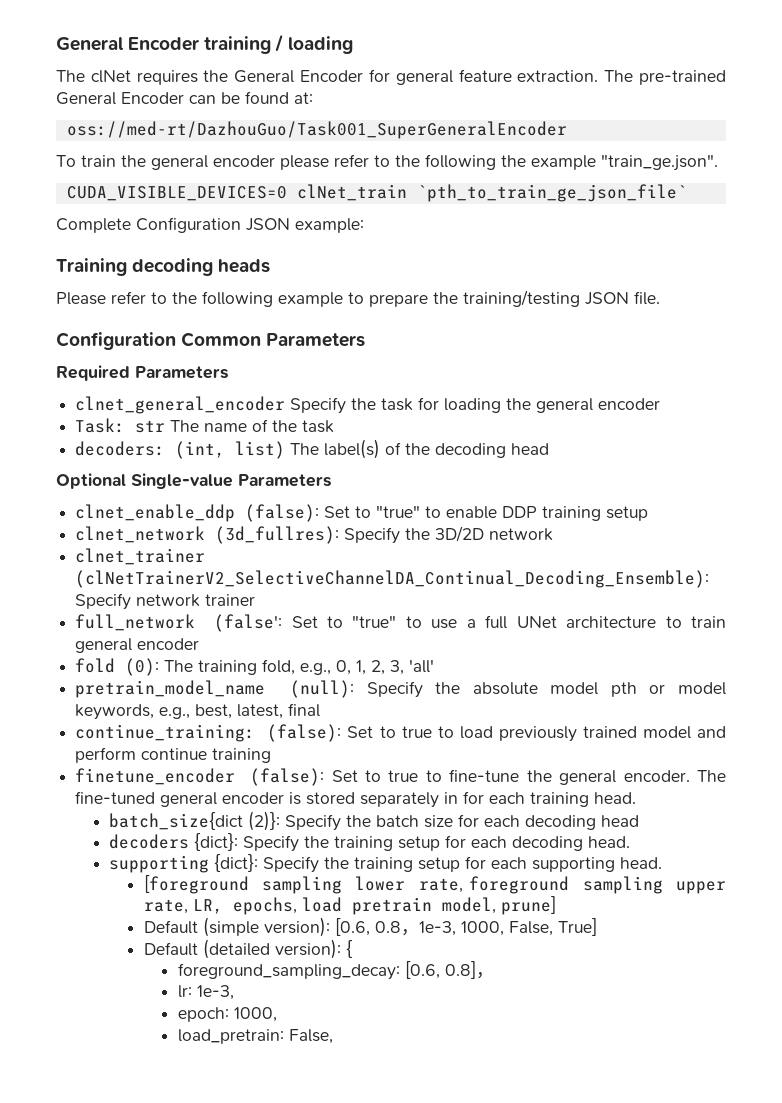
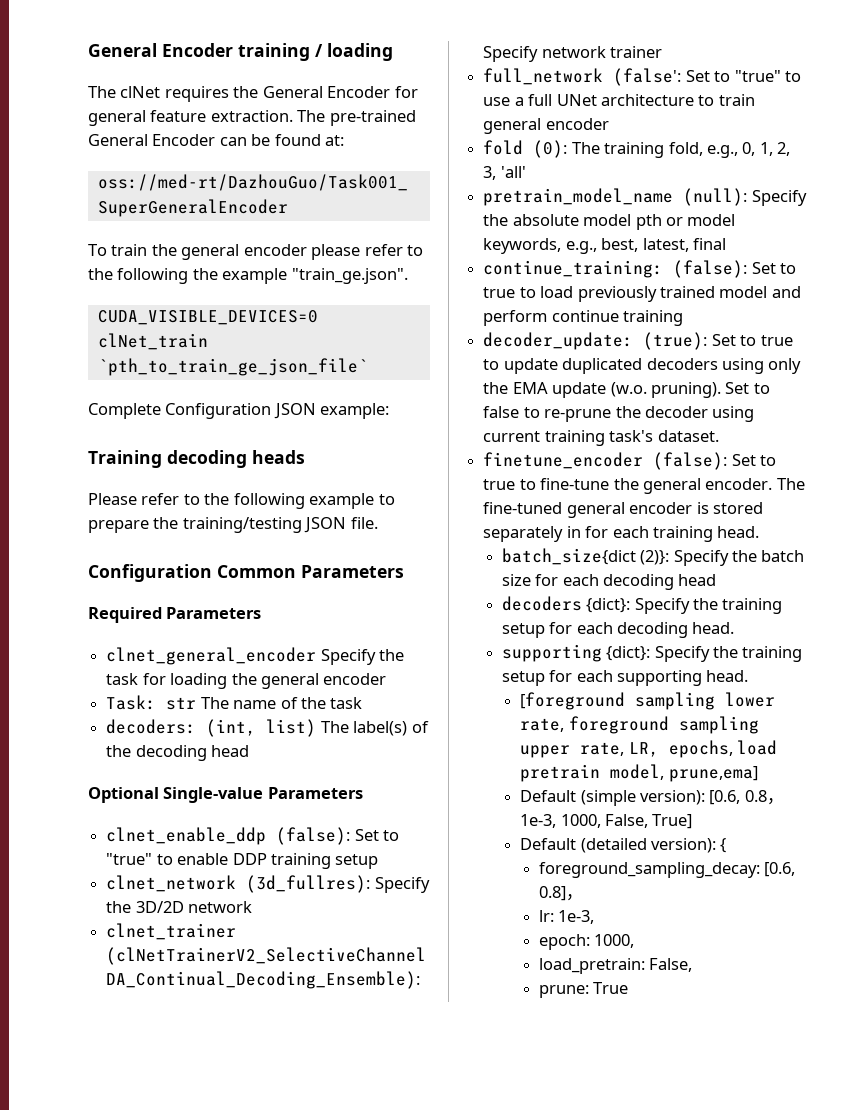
+ decoder_update: (true): Set to true to update duplicated decoders using only the EMA update (w.o. pruning). Set to false to re-prune the decoder using current training task's dataset.
- [foreground sampling lower rate, foreground sampling upper rate, LR, epochs, load pretrain model, prune]
+ [foreground sampling lower rate, foreground sampling upper rate, LR, epochs, load pretrain model, prune,ema]
+ prune: True

